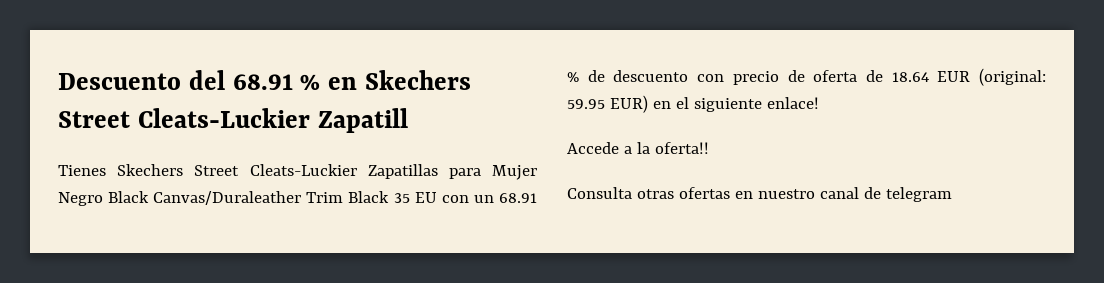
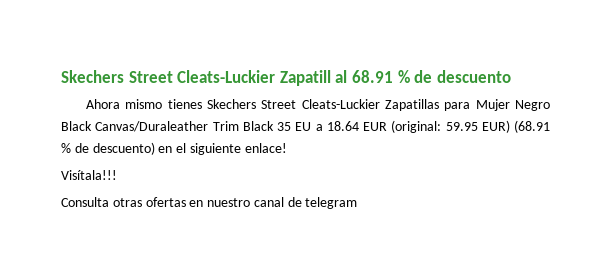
- Descuento del 68.91 % en Skechers Street Cleats-Luckier Zapatill
- Tienes Skechers Street Cleats-Luckier Zapatillas para Mujer Negro Black Canvas/Duraleather Trim Black 35 EU con un 68.91 % de descuento con precio de oferta de 18.64 EUR (original: 59.95 EUR) en el siguiente enlace!
+ Skechers Street Cleats-Luckier Zapatill al 68.91 % de descuento
+ Ahora mismo tienes Skechers Street Cleats-Luckier Zapatillas para Mujer Negro Black Canvas/Duraleather Trim Black 35 EU a 18.64 EUR (original: 59.95 EUR) (68.91 % de descuento) en el siguiente enlace!
- Accede a la oferta!!
+ Visítala!!!

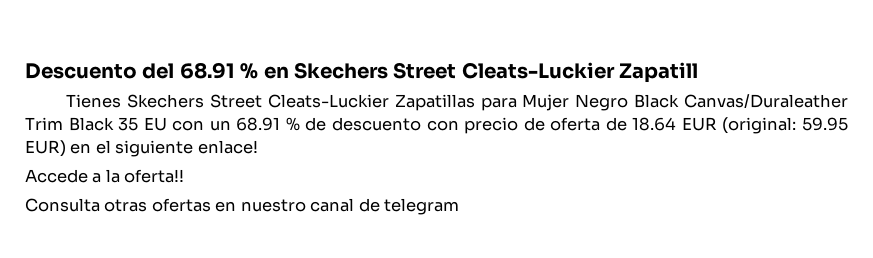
- Skechers Street Cleats-Luckier Zapatill al 68.91 % de descuento
- Ahora mismo tienes Skechers Street Cleats-Luckier Zapatillas para Mujer Negro Black Canvas/Duraleather Trim Black 35 EU a 18.64 EUR (original: 59.95 EUR) (68.91 % de descuento) en el siguiente enlace!
+ Descuento del 68.91 % en Skechers Street Cleats-Luckier Zapatill
+ Tienes Skechers Street Cleats-Luckier Zapatillas para Mujer Negro Black Canvas/Duraleather Trim Black 35 EU con un 68.91 % de descuento con precio de oferta de 18.64 EUR (original: 59.95 EUR) en el siguiente enlace!
- Visítala!!!
+ Accede a la oferta!!

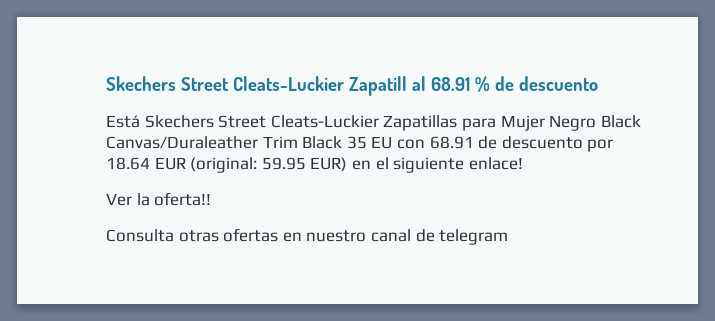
- Descuento del 68.91 % en Skechers Street Cleats-Luckier Zapatill
- Tienes Skechers Street Cleats-Luckier Zapatillas para Mujer Negro Black Canvas/Duraleather Trim Black 35 EU con un 68.91 % de descuento con precio de oferta de 18.64 EUR (original: 59.95 EUR) en el siguiente enlace!
+ Skechers Street Cleats-Luckier Zapatill al 68.91 % de descuento
+ Está Skechers Street Cleats-Luckier Zapatillas para Mujer Negro Black Canvas/Duraleather Trim Black 35 EU con 68.91 de descuento por 18.64 EUR (original: 59.95 EUR) en el siguiente enlace!
- Accede a la oferta!!
+ Ver la oferta!!

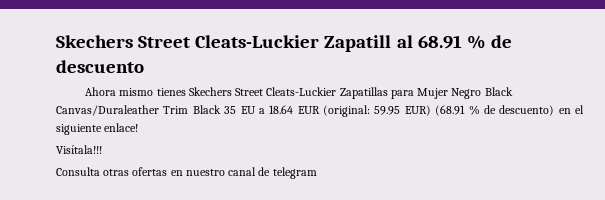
- Está Skechers Street Cleats-Luckier Zapatillas para Mujer Negro Black Canvas/Duraleather Trim Black 35 EU con 68.91 de descuento por 18.64 EUR (original: 59.95 EUR) en el siguiente enlace!
+ Ahora mismo tienes Skechers Street Cleats-Luckier Zapatillas para Mujer Negro Black Canvas/Duraleather Trim Black 35 EU a 18.64 EUR (original: 59.95 EUR) (68.91 % de descuento) en el siguiente enlace!
- Ver la oferta!!
+ Visítala!!!

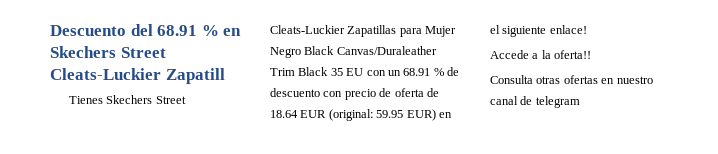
- Skechers Street Cleats-Luckier Zapatill al 68.91 % de descuento
- Ahora mismo tienes Skechers Street Cleats-Luckier Zapatillas para Mujer Negro Black Canvas/Duraleather Trim Black 35 EU a 18.64 EUR (original: 59.95 EUR) (68.91 % de descuento) en el siguiente enlace!
+ Descuento del 68.91 % en Skechers Street Cleats-Luckier Zapatill
+ Tienes Skechers Street Cleats-Luckier Zapatillas para Mujer Negro Black Canvas/Duraleather Trim Black 35 EU con un 68.91 % de descuento con precio de oferta de 18.64 EUR (original: 59.95 EUR) en el siguiente enlace!
- Visítala!!!
+ Accede a la oferta!!

